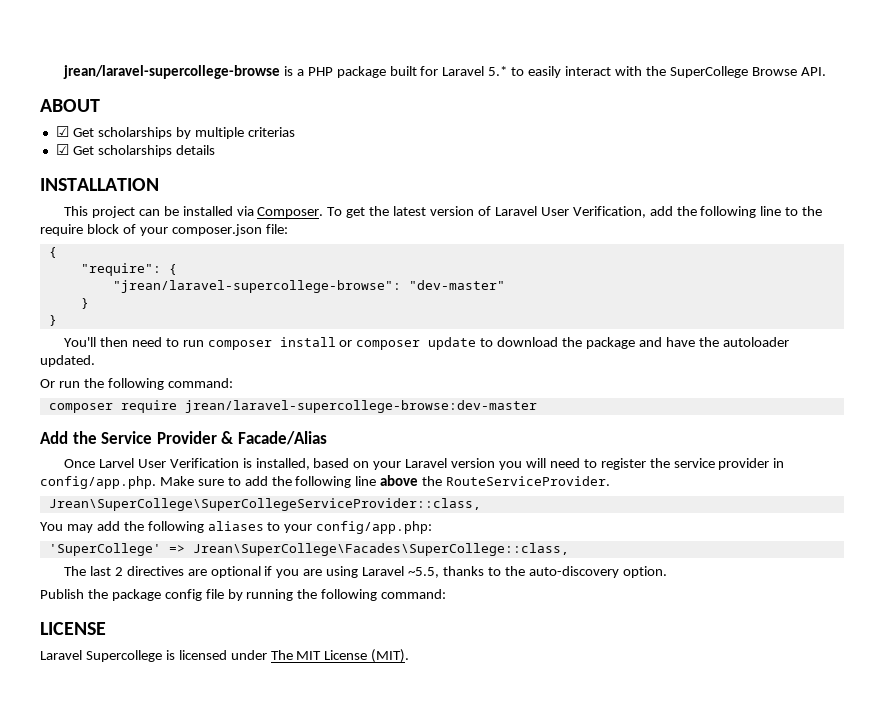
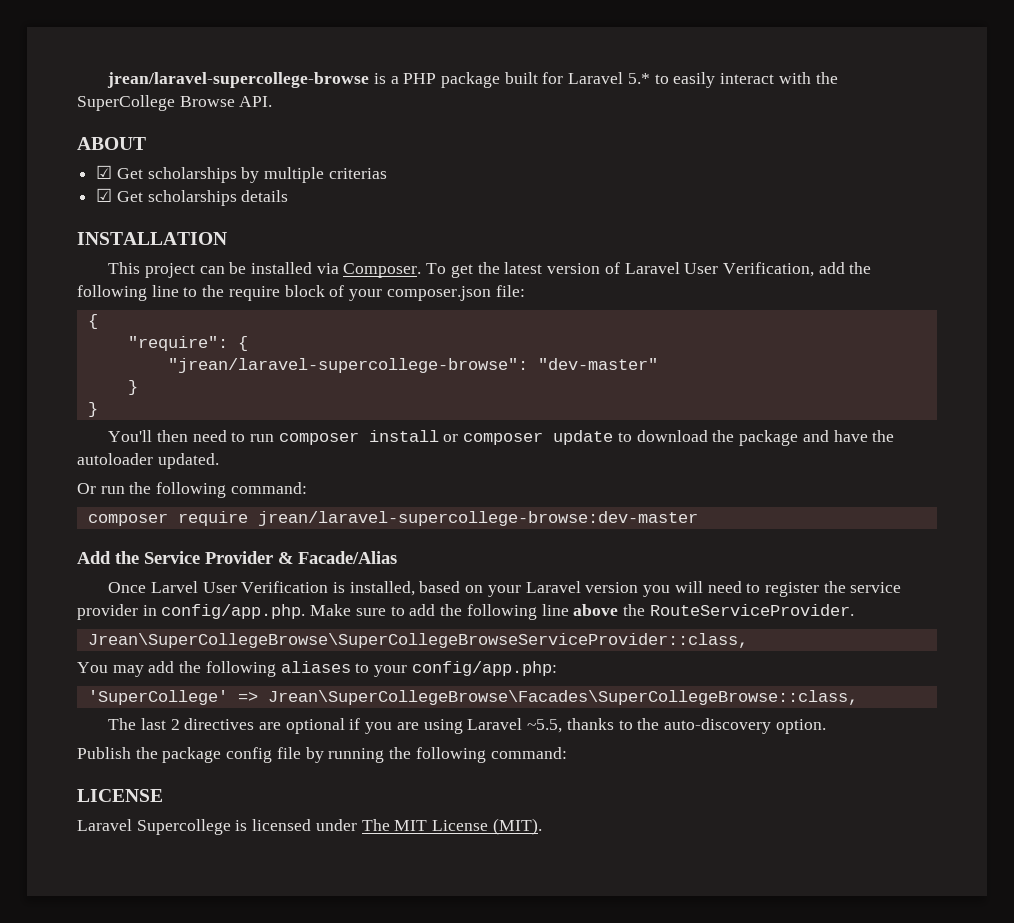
- Jrean\SuperCollege\SuperCollegeServiceProvider::class,
+ Jrean\SuperCollegeBrowse\SuperCollegeBrowseServiceProvider::class,
- 'SuperCollege' => Jrean\SuperCollege\Facades\SuperCollege::class,
+ 'SuperCollege' => Jrean\SuperCollegeBrowse\Facades\SuperCollegeBrowse::class,

